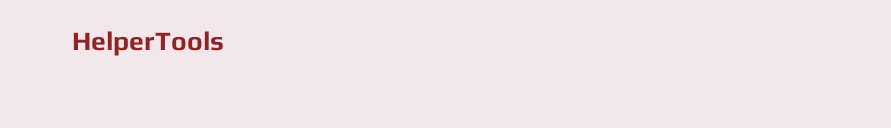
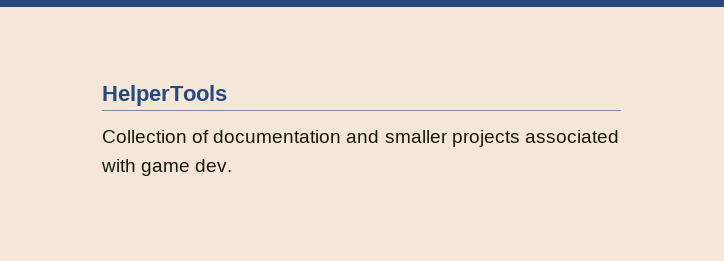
+ Collection of documentation and smaller projects associated with game dev.

